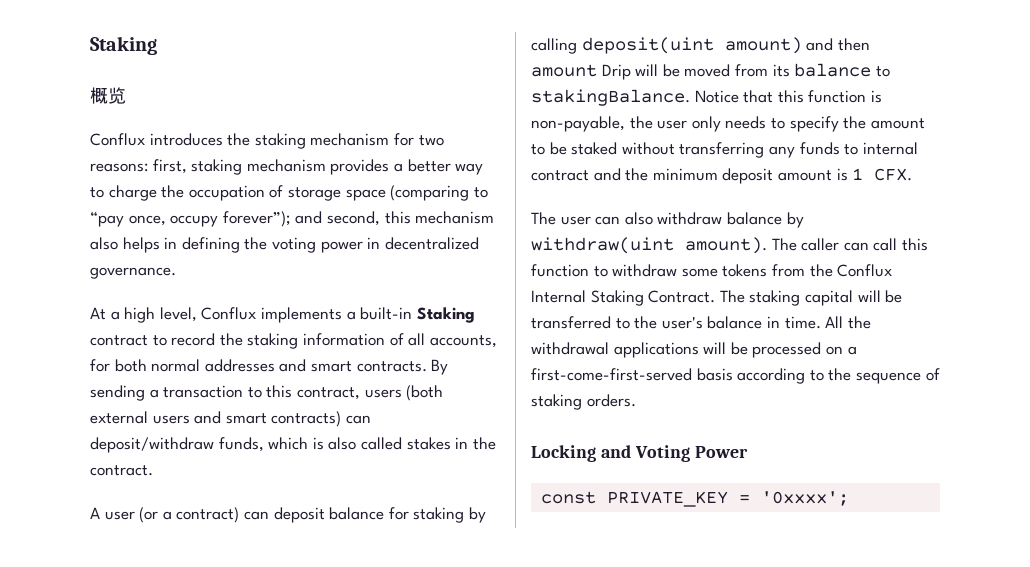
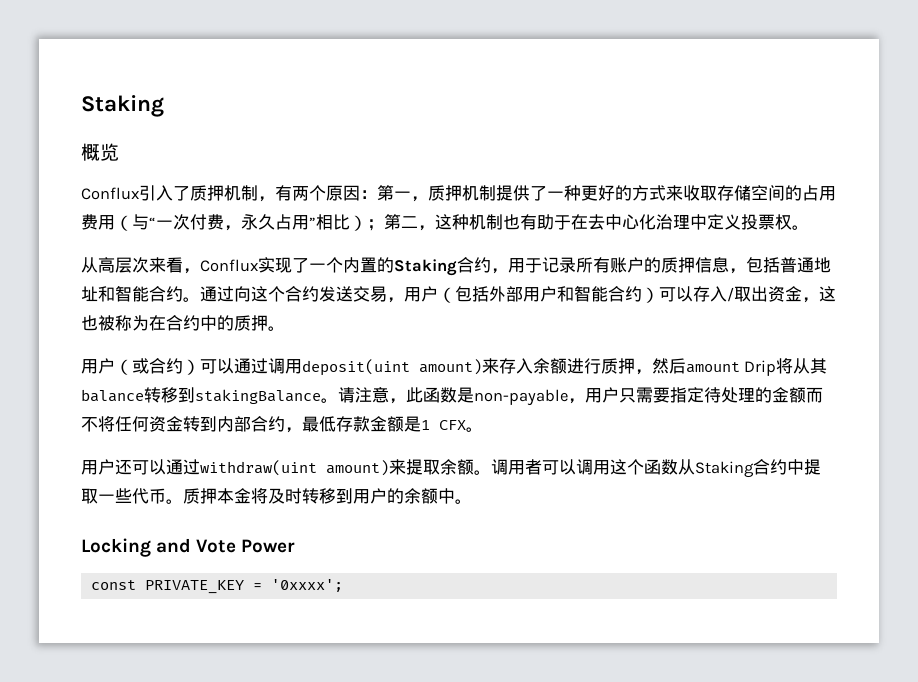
- Conflux introduces the staking mechanism for two reasons: first, staking mechanism provides a better way to charge the occupation of storage space (comparing to “pay once, occupy forever”); and second, this mechanism also helps in defining the voting power in decentralized governance.
- At a high level, Conflux implements a built-in Staking contract to record the staking information of all accounts, for both normal addresses and smart contracts. By sending a transaction to this contract, users (both external users and smart contracts) can deposit/withdraw funds, which is also called stakes in the contract.
- A user (or a contract) can deposit balance for staking by calling deposit(uint amount) and then amount Drip will be moved from its balance to stakingBalance. Notice that this function is non-payable, the user only needs to specify the amount to be staked without transferring any funds to internal contract and the minimum deposit amount is 1 CFX.
- The user can also withdraw balance by withdraw(uint amount). The caller can call this function to withdraw some tokens from the Conflux Internal Staking Contract. The staking capital will be transferred to the user's balance in time. All the withdrawal applications will be processed on a first-come-first-served basis according to the sequence of staking orders.
+ Conflux引入了质押机制，有两个原因：第一，质押机制提供了一种更好的方式来收取存储空间的占用费用（与“一次付费，永久占用”相比）；第二，这种机制也有助于在去中心化治理中定义投票权。
+ 从高层次来看，Conflux实现了一个内置的Staking合约，用于记录所有账户的质押信息，包括普通地址和智能合约。通过向这个合约发送交易，用户（包括外部用户和智能合约）可以存入/取出资金，这也被称为在合约中的质押。
+ 用户（或合约）可以通过调用deposit(uint amount)来存入余额进行质押，然后amount Drip将从其balance转移到stakingBalance。请注意，此函数是non-payable，用户只需要指定待处理的金额而不将任何资金转到内部合约，最低存款金额是1 CFX。
+ 用户还可以通过withdraw(uint amount)来提取余额。调用者可以调用这个函数从Staking合约中提取一些代币。质押本金将及时转移到用户的余额中。
- Locking and Voting Power
+ Locking and Vote Power

